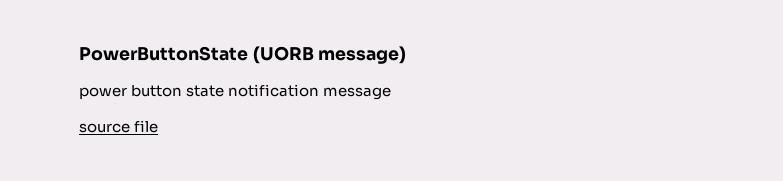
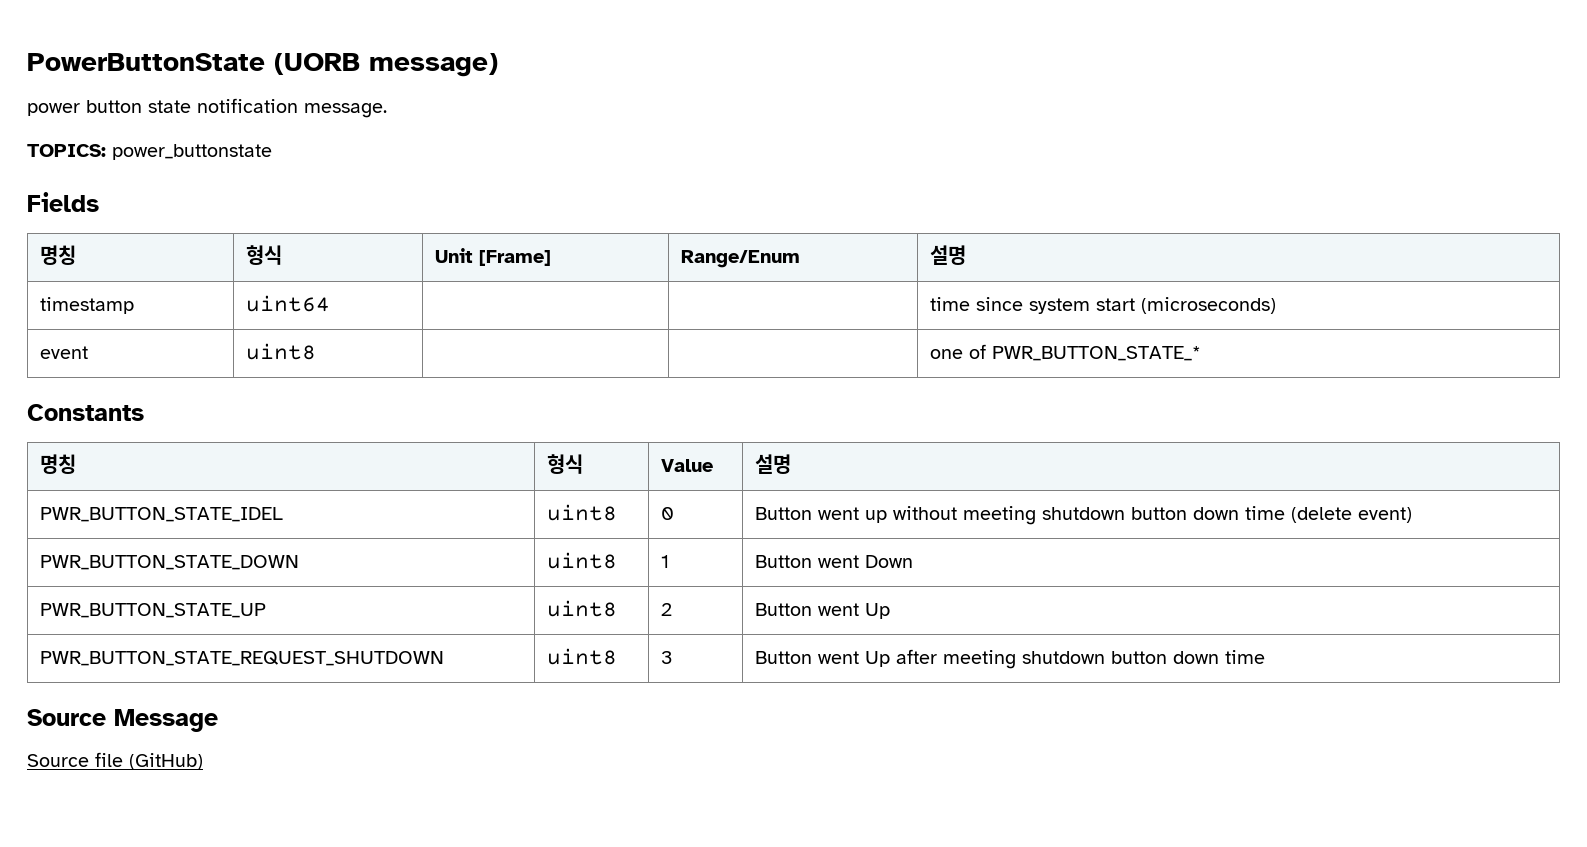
- power button state notification message
- source file
+ power button state notification message.
+ TOPICS: power_buttonstate
+ Fields
+ 명칭 | 형식 | Unit [Frame] | Range/Enum | 설명
+ timestamp | uint64 | | | time since system start (microseconds)
+ event | uint8 | | | one of PWR_BUTTON_STATE_*
+ Constants
+ 명칭 | 형식 | Value | 설명
+ PWR_BUTTON_STATE_IDEL | uint8 | 0 | Button went up without meeting shutdown button down time (delete event)
+ PWR_BUTTON_STATE_DOWN | uint8 | 1 | Button went Down
+ PWR_BUTTON_STATE_UP | uint8 | 2 | Button went Up
+ PWR_BUTTON_STATE_REQUEST_SHUTDOWN | uint8 | 3 | Button went Up after meeting shutdown button down time
+ Source Message
+ Source file (GitHub)

